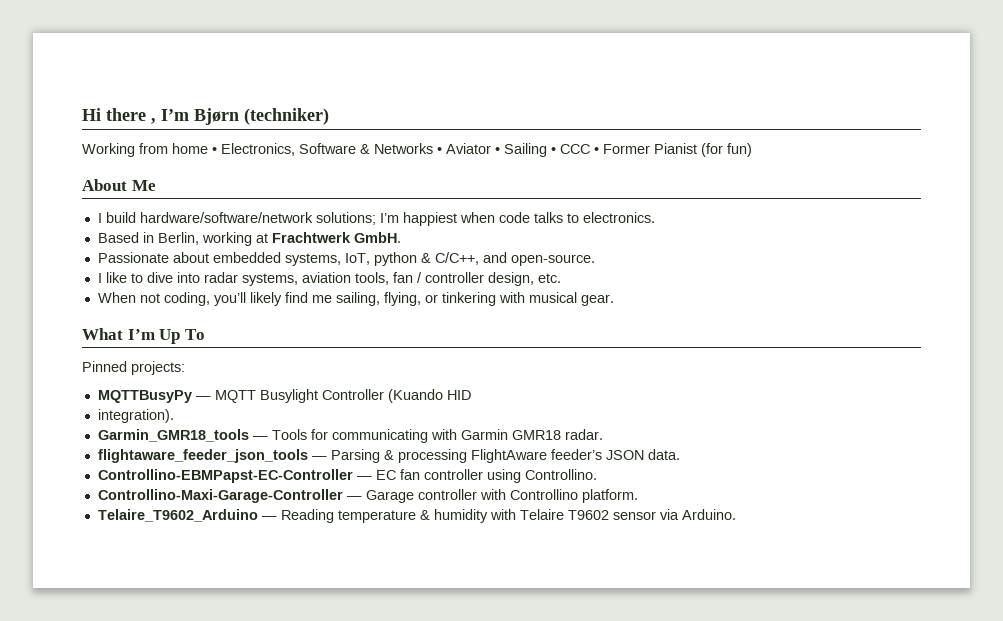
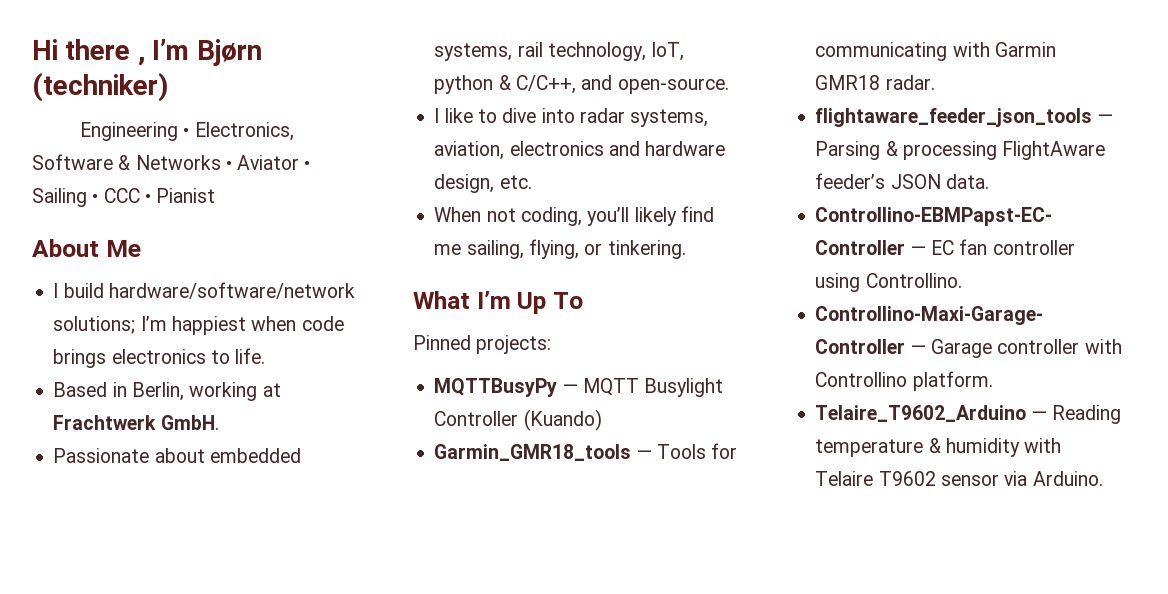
- Working from home • Electronics, Software & Networks • Aviator • Sailing • CCC • Former Pianist (for fun)
+ Engineering • Electronics, Software & Networks • Aviator • Sailing • CCC • Pianist
- I build hardware/software/network solutions; I’m happiest when code talks to electronics.
+ I build hardware/software/network solutions; I’m happiest when code brings electronics to life.
- Passionate about embedded systems, IoT, python & C/C++, and open-source.
+ Passionate about embedded systems, rail technology, IoT, python & C/C++, and open-source.
- I like to dive into radar systems, aviation tools, fan / controller design, etc.
+ I like to dive into radar systems, aviation, electronics and hardware design, etc.
- When not coding, you’ll likely find me sailing, flying, or tinkering with musical gear.
+ When not coding, you’ll likely find me sailing, flying, or tinkering.
- MQTTBusyPy — MQTT Busylight Controller (Kuando HID
- integration).
+ MQTTBusyPy — MQTT Busylight Controller (Kuando)

